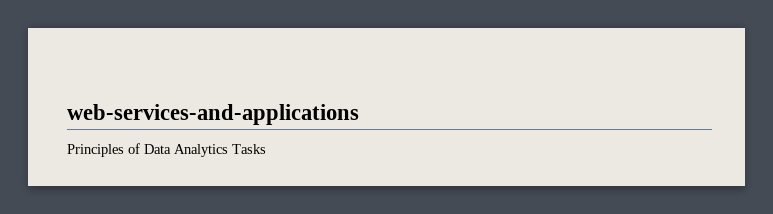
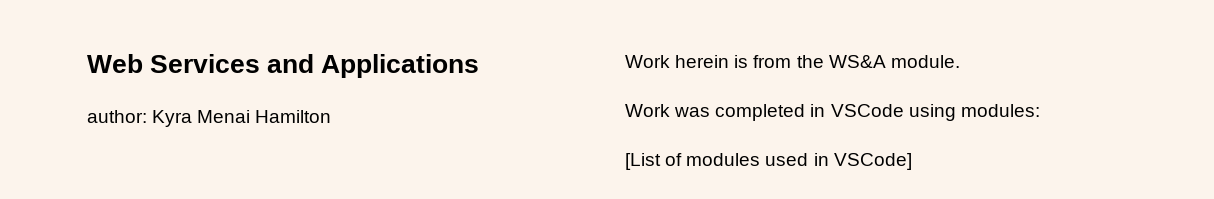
- web-services-and-applications
- Principles of Data Analytics Tasks
+ Web Services and Applications
+ author: Kyra Menai Hamilton
+ Work herein is from the WS&A module.
+ Work was completed in VSCode using modules:
+ [List of modules used in VSCode]

